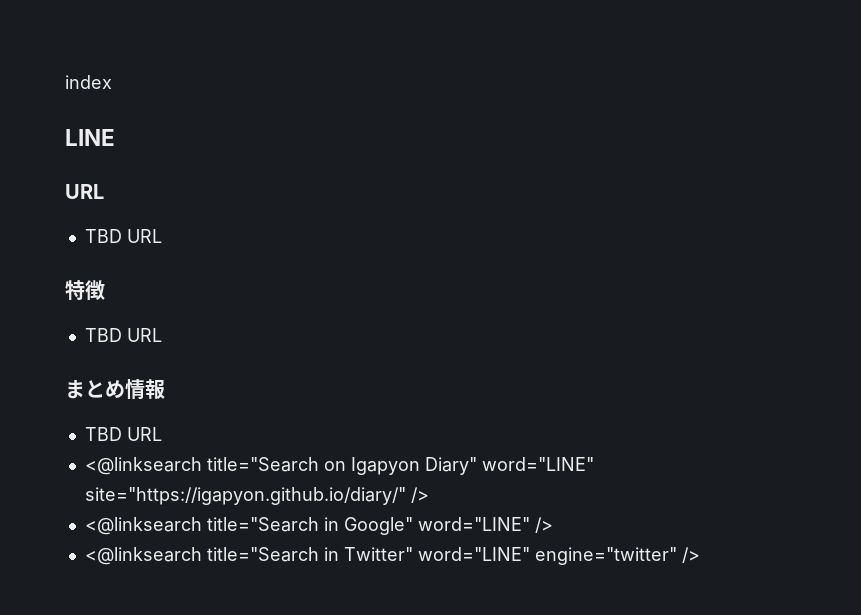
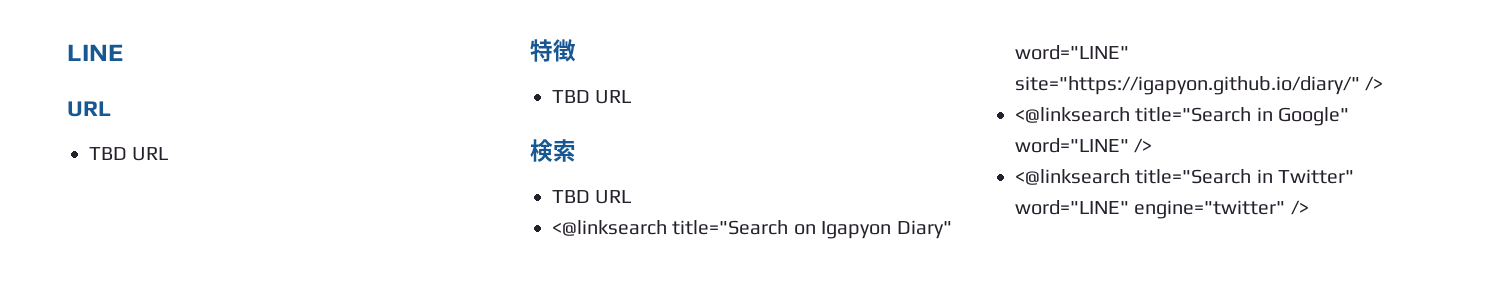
- index
- まとめ情報
+ 検索

